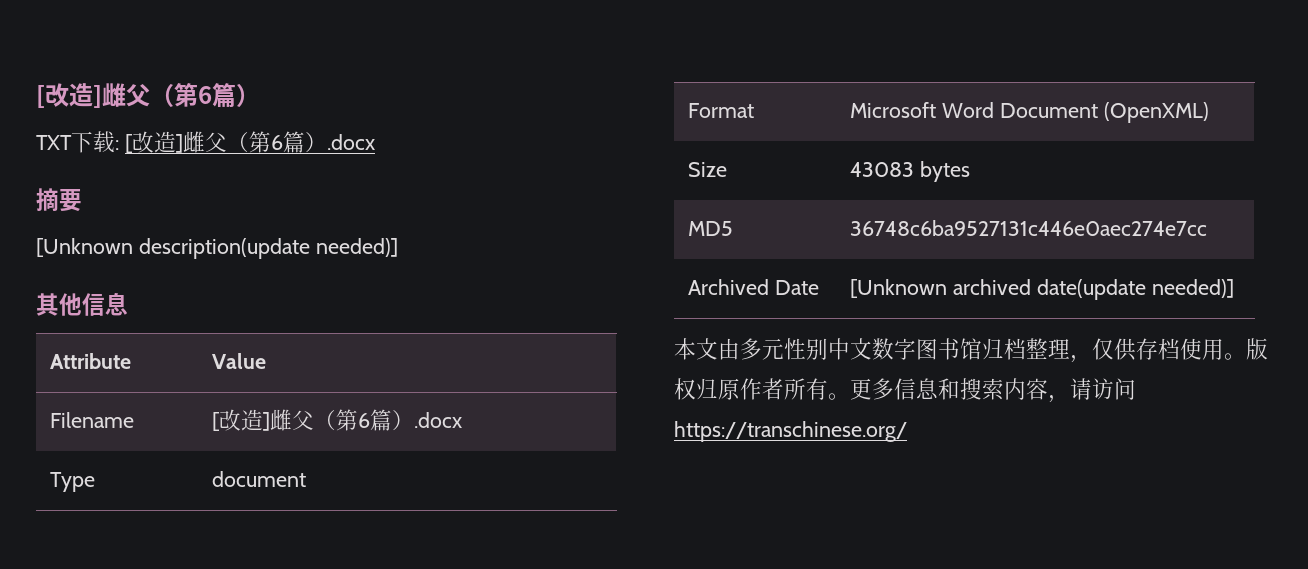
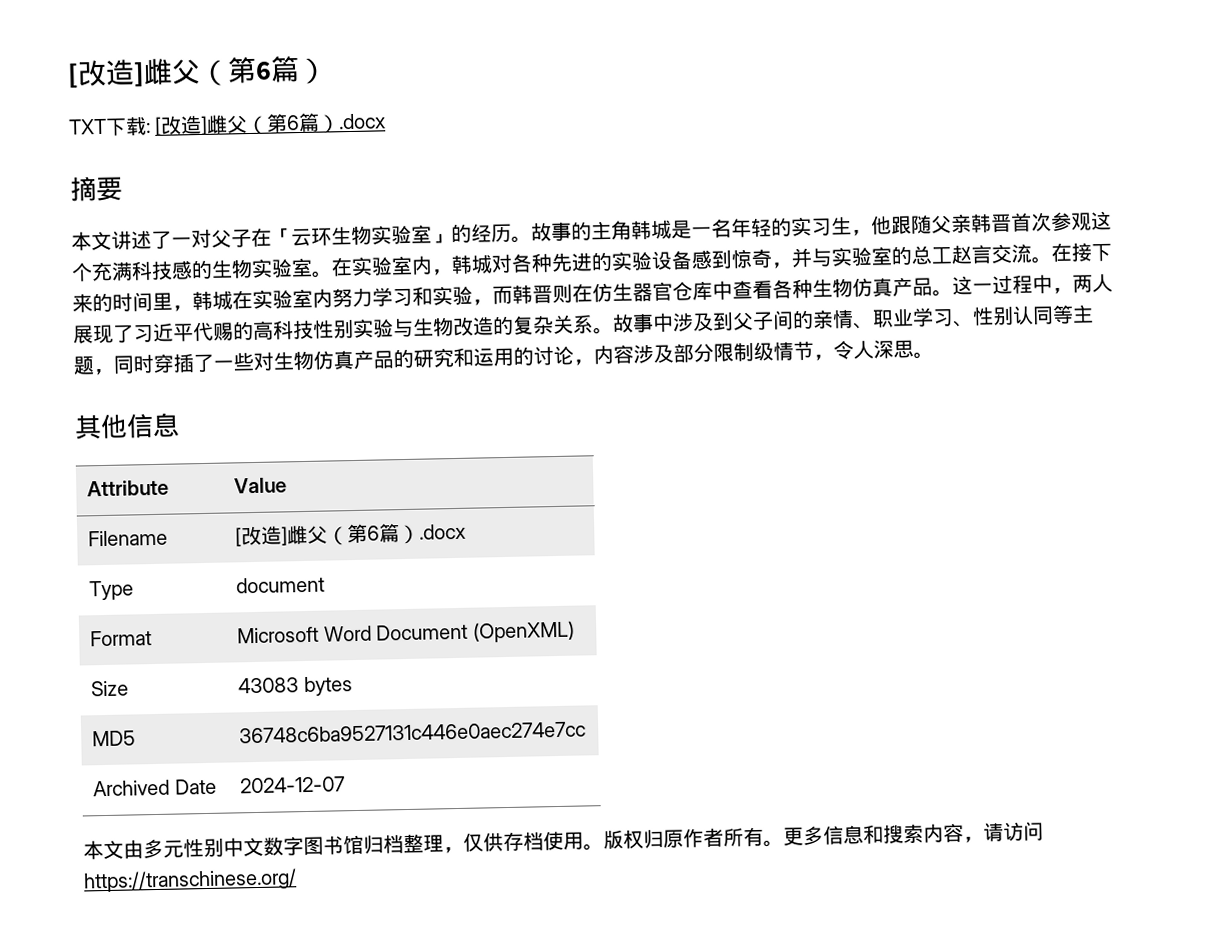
- [Unknown description(update needed)]
+ 本文讲述了一对父子在「云环生物实验室」的经历。故事的主角韩城是一名年轻的实习生，他跟随父亲韩晋首次参观这个充满科技感的生物实验室。在实验室内，韩城对各种先进的实验设备感到惊奇，并与实验室的总工赵言交流。在接下来的时间里，韩城在实验室内努力学习和实验，而韩晋则在仿生器官仓库中查看各种生物仿真产品。这一过程中，两人展现了习近平代赐的高科技性别实验与生物改造的复杂关系。故事中涉及到父子间的亲情、职业学习、性别认同等主题，同时穿插了一些对生物仿真产品的研究和运用的讨论，内容涉及部分限制级情节，令人深思。
- Archived Date | [Unknown archived date(update needed)]
+ Archived Date | 2024-12-07

